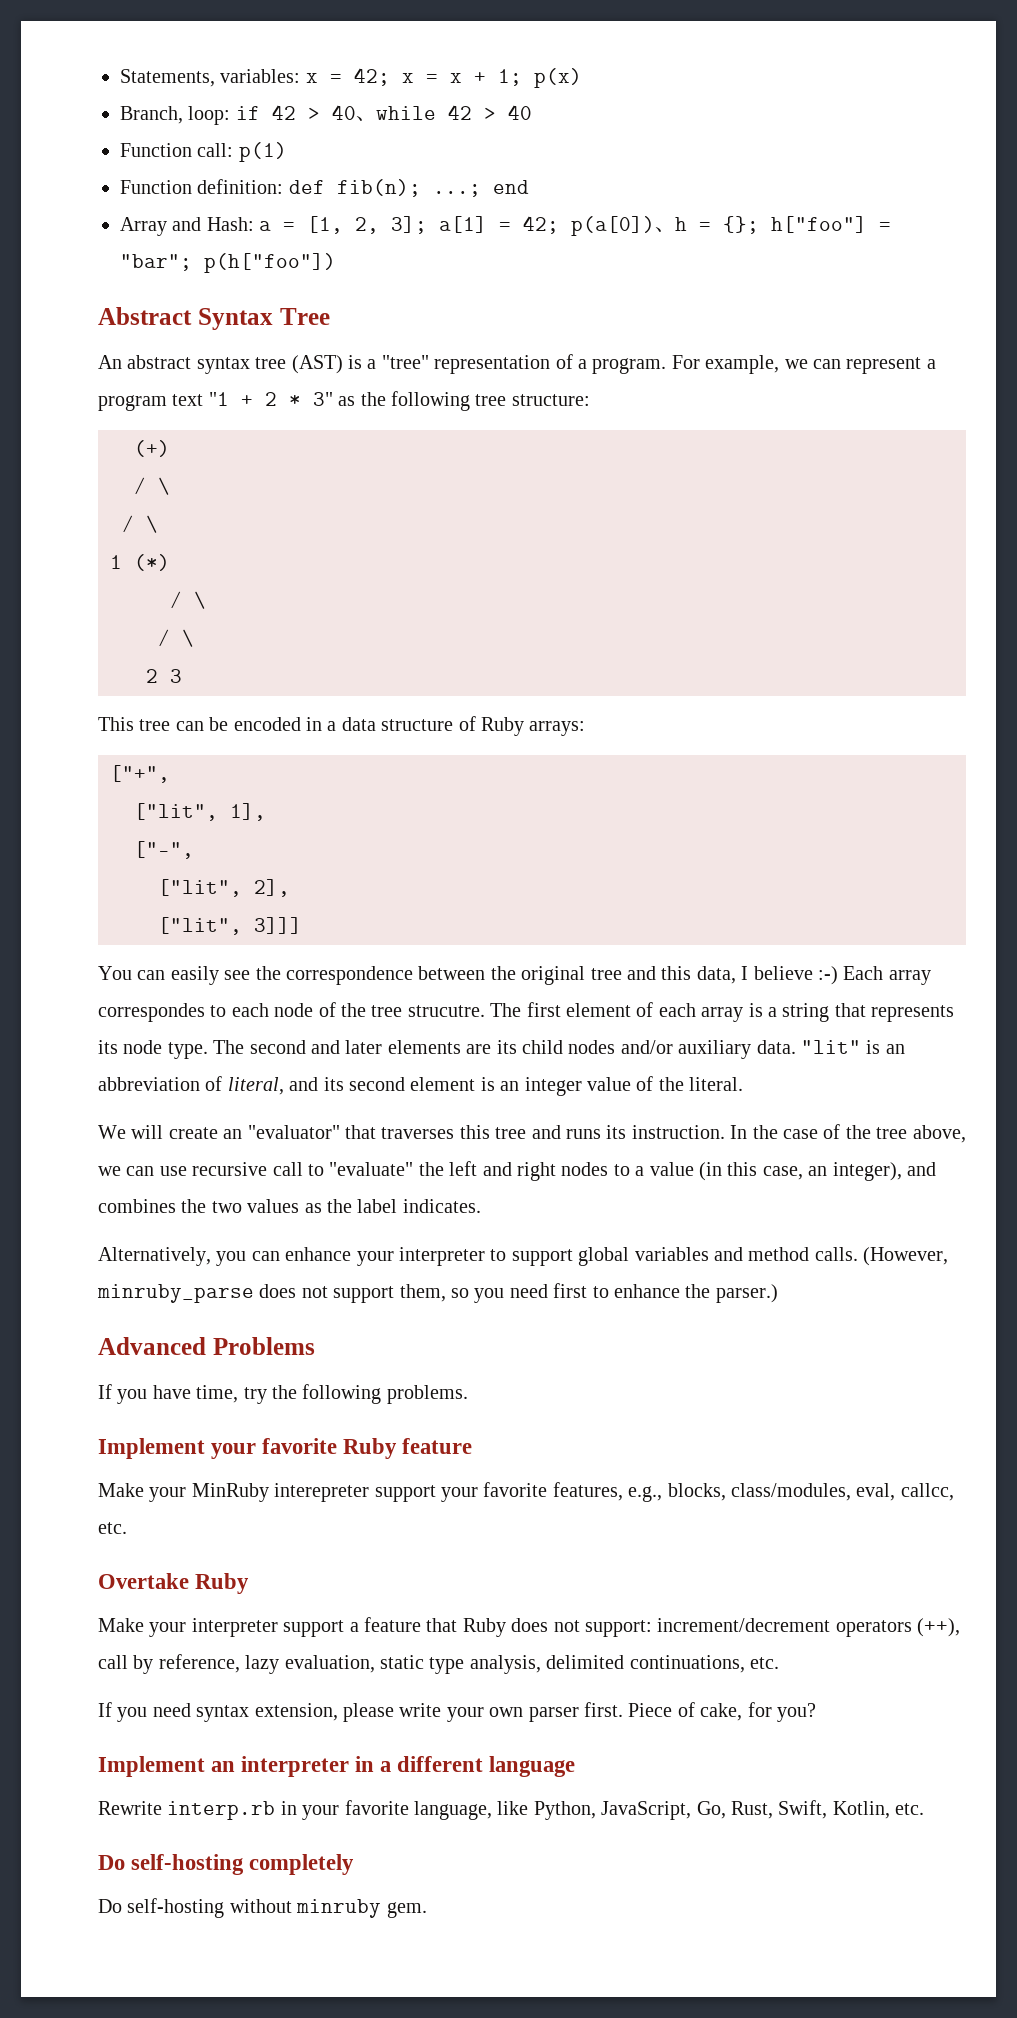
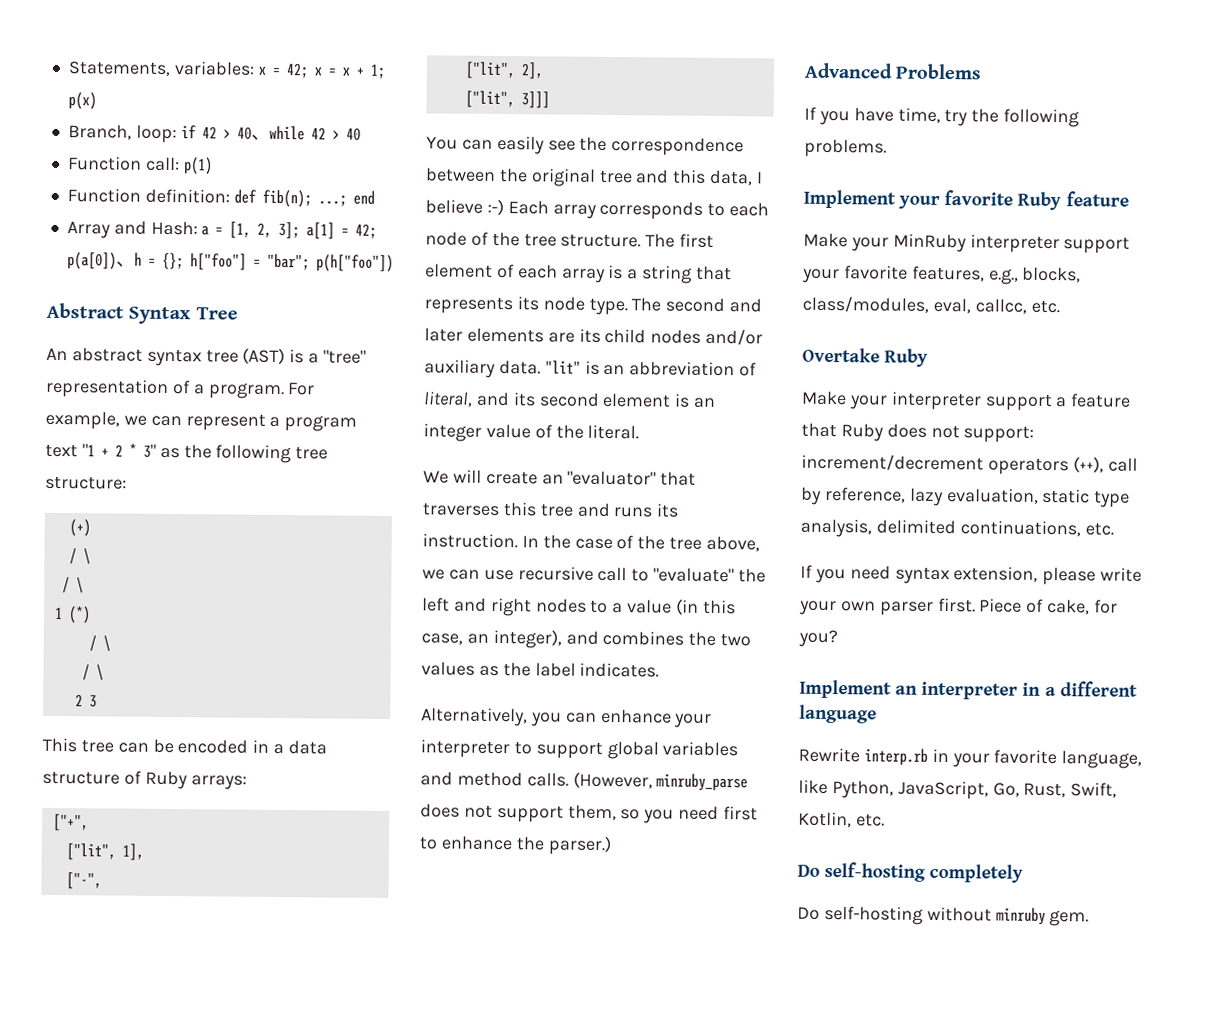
- You can easily see the correspondence between the original tree and this data, I believe :-) Each array correspondes to each node of the tree strucutre.
+ You can easily see the correspondence between the original tree and this data, I believe :-) Each array corresponds to each node of the tree structure.
- Make your MinRuby interepreter support your favorite features, e.g., blocks, class/modules, eval, callcc, etc.
+ Make your MinRuby interpreter support your favorite features, e.g., blocks, class/modules, eval, callcc, etc.

